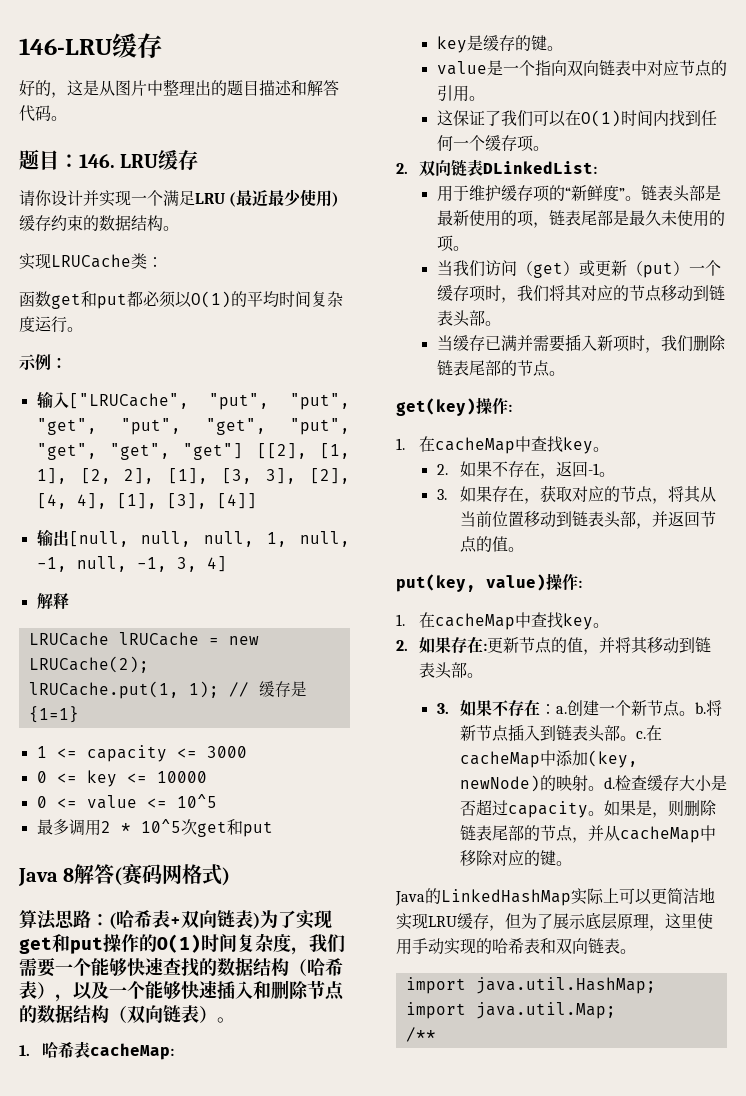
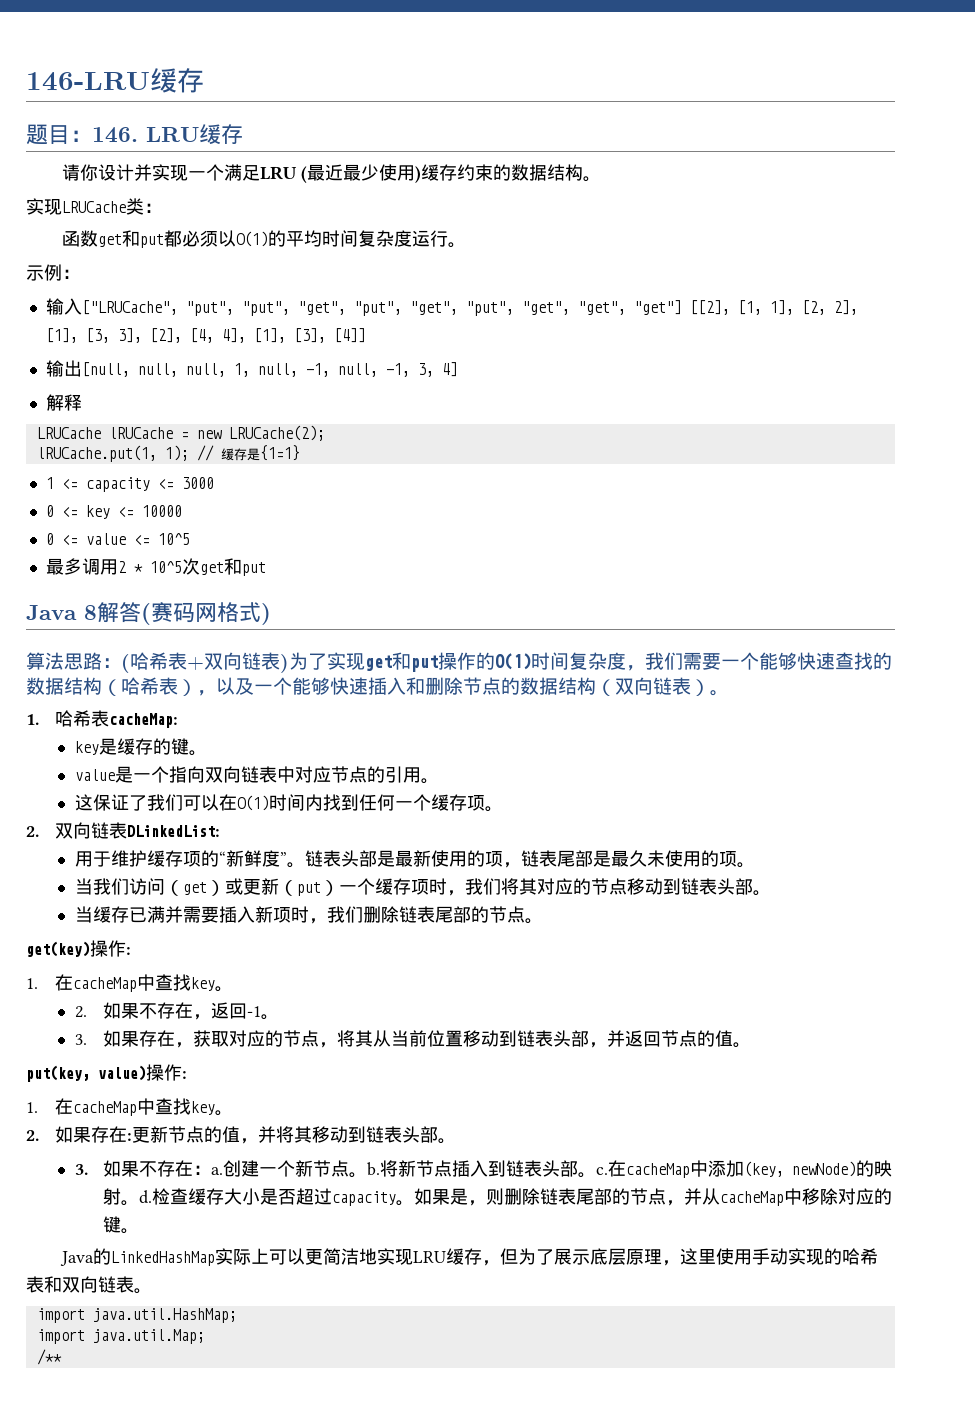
- 好的，这是从图片中整理出的题目描述和解答代码。

